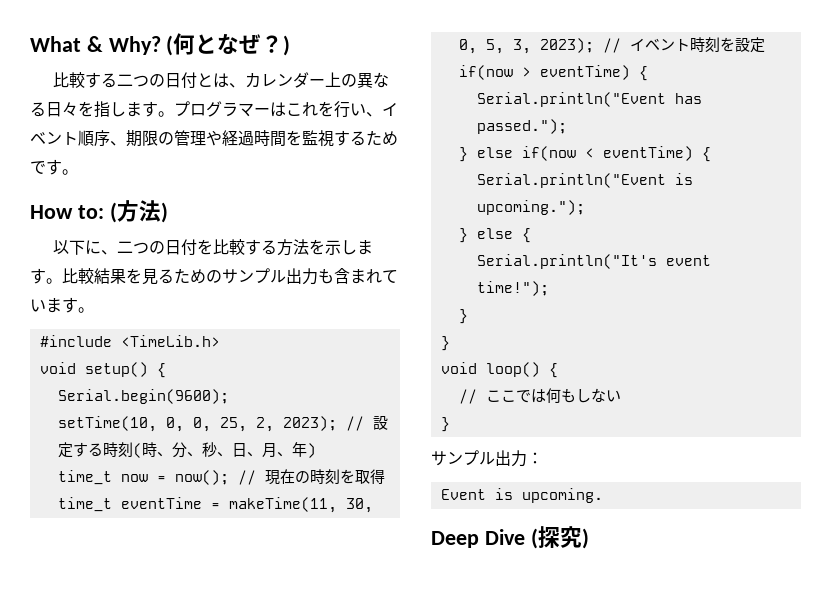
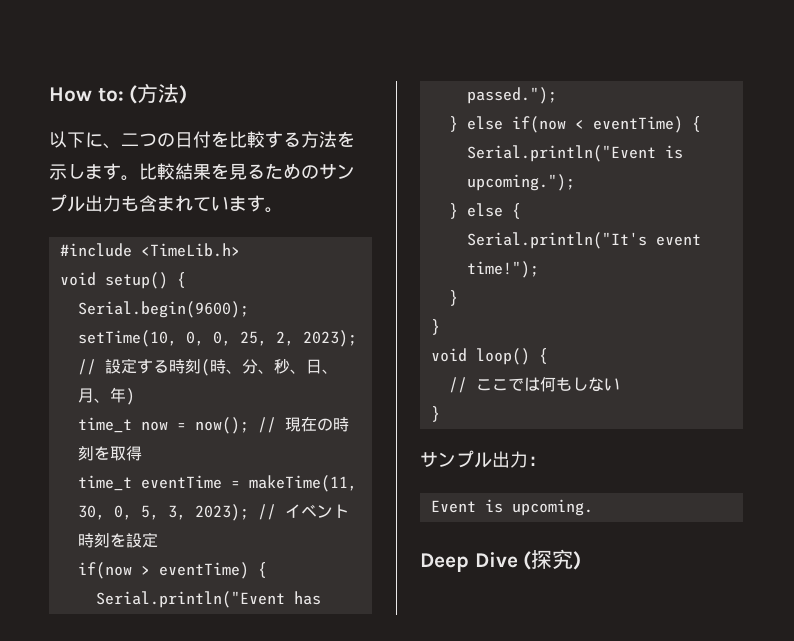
- What & Why? (何となぜ？)
- 比較する二つの日付とは、カレンダー上の異なる日々を指します。プログラマーはこれを行い、イベント順序、期限の管理や経過時間を監視するためです。

